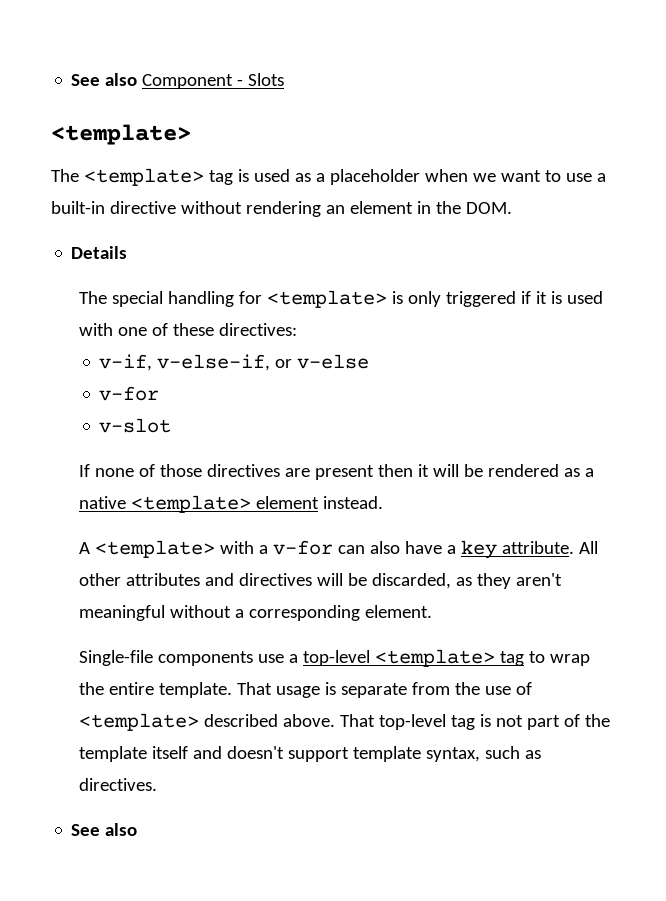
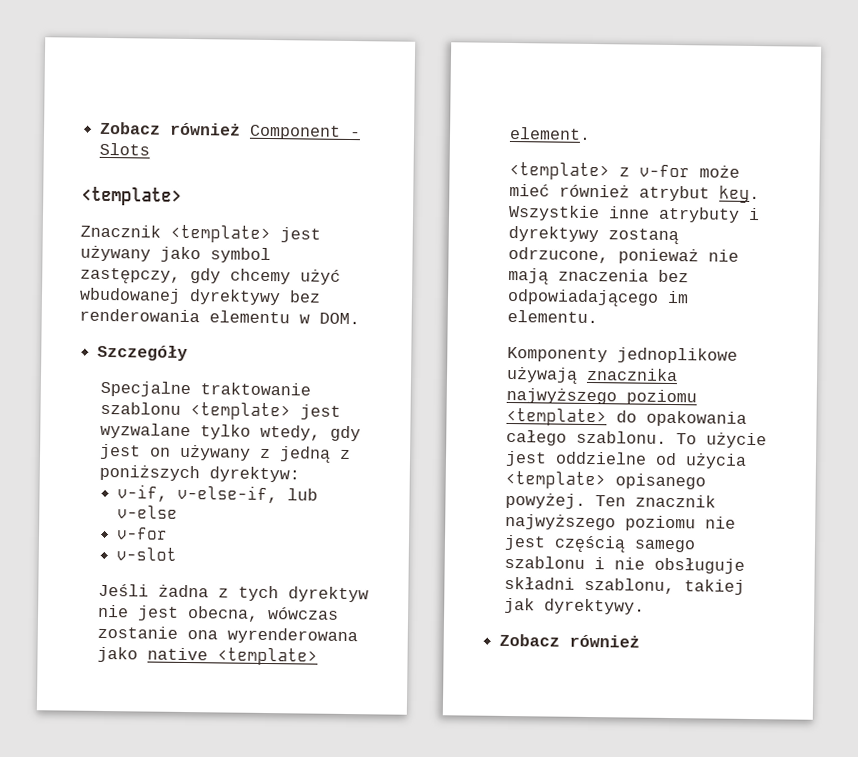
- See also Component - Slots
+ Zobacz również Component - Slots
- The <template> tag is used as a placeholder when we want to use a built-in directive without rendering an element in the DOM.
- Details
- The special handling for <template> is only triggered if it is used with one of these directives:
+ Znacznik <template> jest używany jako symbol zastępczy, gdy chcemy użyć wbudowanej dyrektywy bez renderowania elementu w DOM.
+ Szczegóły
+ Specjalne traktowanie szablonu <template> jest wyzwalane tylko wtedy, gdy jest on używany z jedną z poniższych dyrektyw:
- v-if, v-else-if, or v-else
+ v-if, v-else-if, lub v-else
- If none of those directives are present then it will be rendered as a native <template> element instead.
- A <template> with a v-for can also have a key attribute. All other attributes and directives will be discarded, as they aren't meaningful without a corresponding element.
- Single-file components use a top-level <template> tag to wrap the entire template. That usage is separate from the use of <template> described above. That top-level tag is not part of the template itself and doesn't support template syntax, such as directives.
- See also
+ Jeśli żadna z tych dyrektyw nie jest obecna, wówczas zostanie ona wyrenderowana jako native <template> element.
+ <template> z v-for może mieć również atrybut key. Wszystkie inne atrybuty i dyrektywy zostaną odrzucone, ponieważ nie mają znaczenia bez odpowiadającego im elementu.
+ Komponenty jednoplikowe używają znacznika najwyższego poziomu <template> do opakowania całego szablonu. To użycie jest oddzielne od użycia <template> opisanego powyżej. Ten znacznik najwyższego poziomu nie jest częścią samego szablonu i nie obsługuje składni szablonu, takiej jak dyrektywy.
+ Zobacz również

